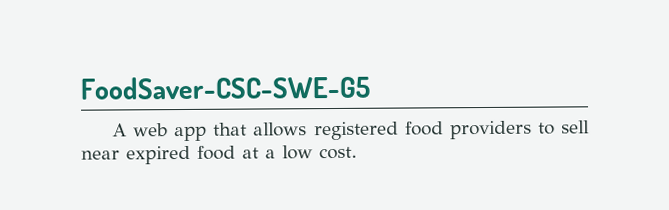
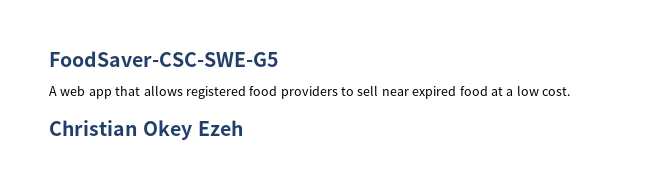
+ Christian Okey Ezeh

